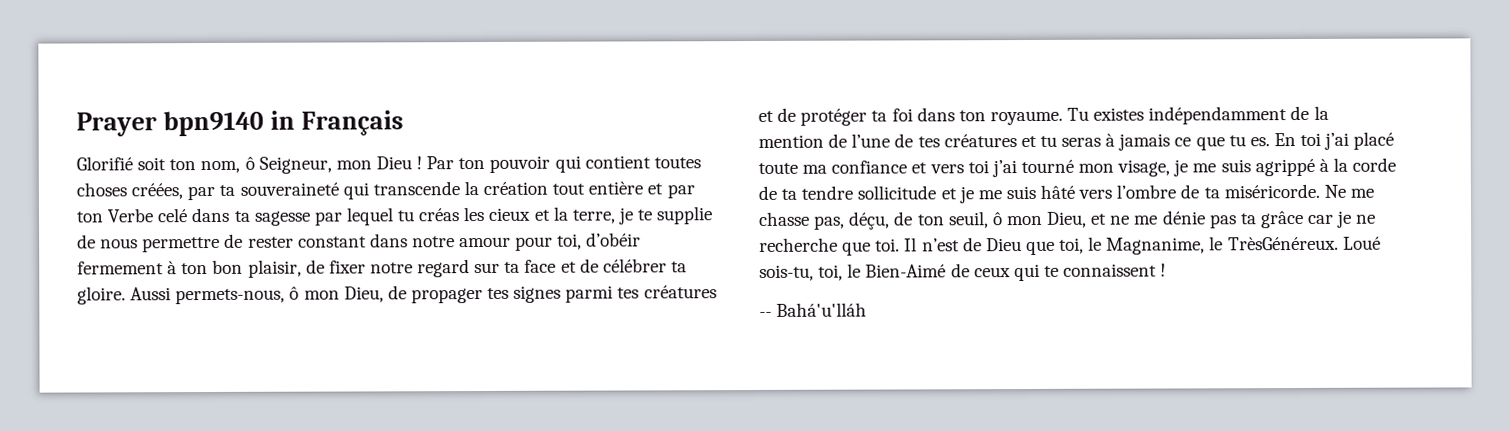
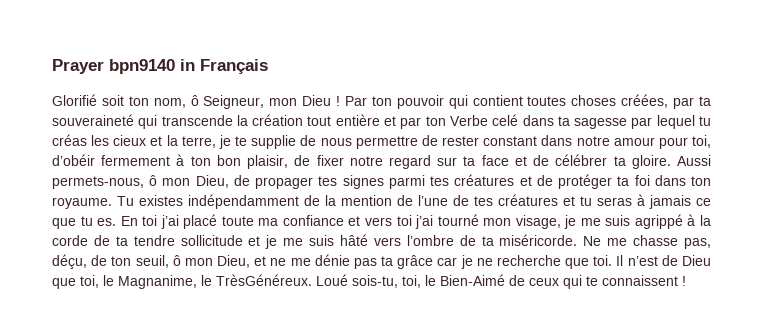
- -- Bahá'u'lláh

